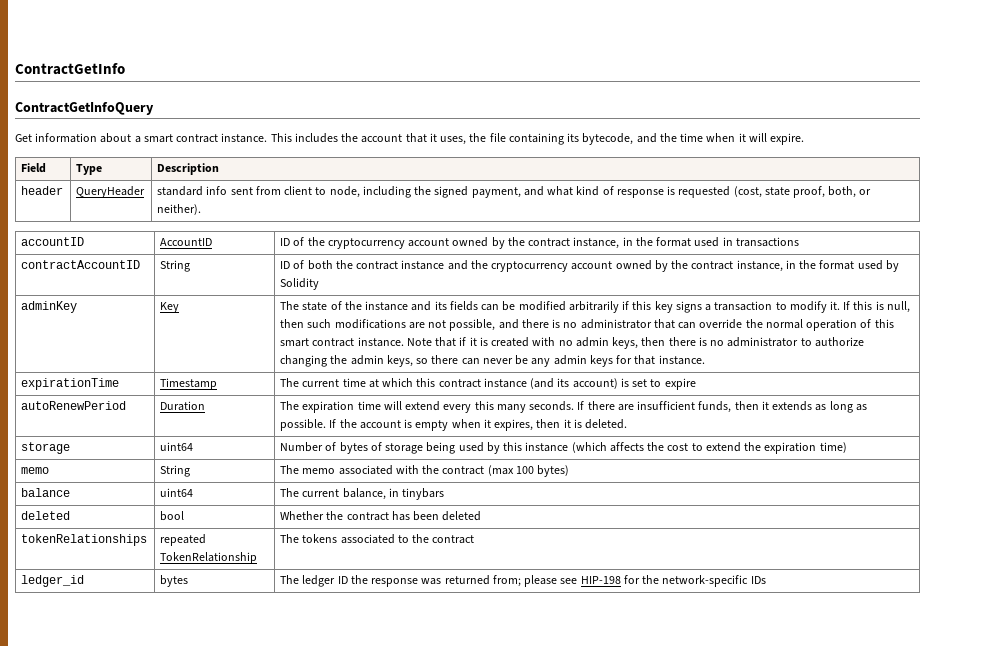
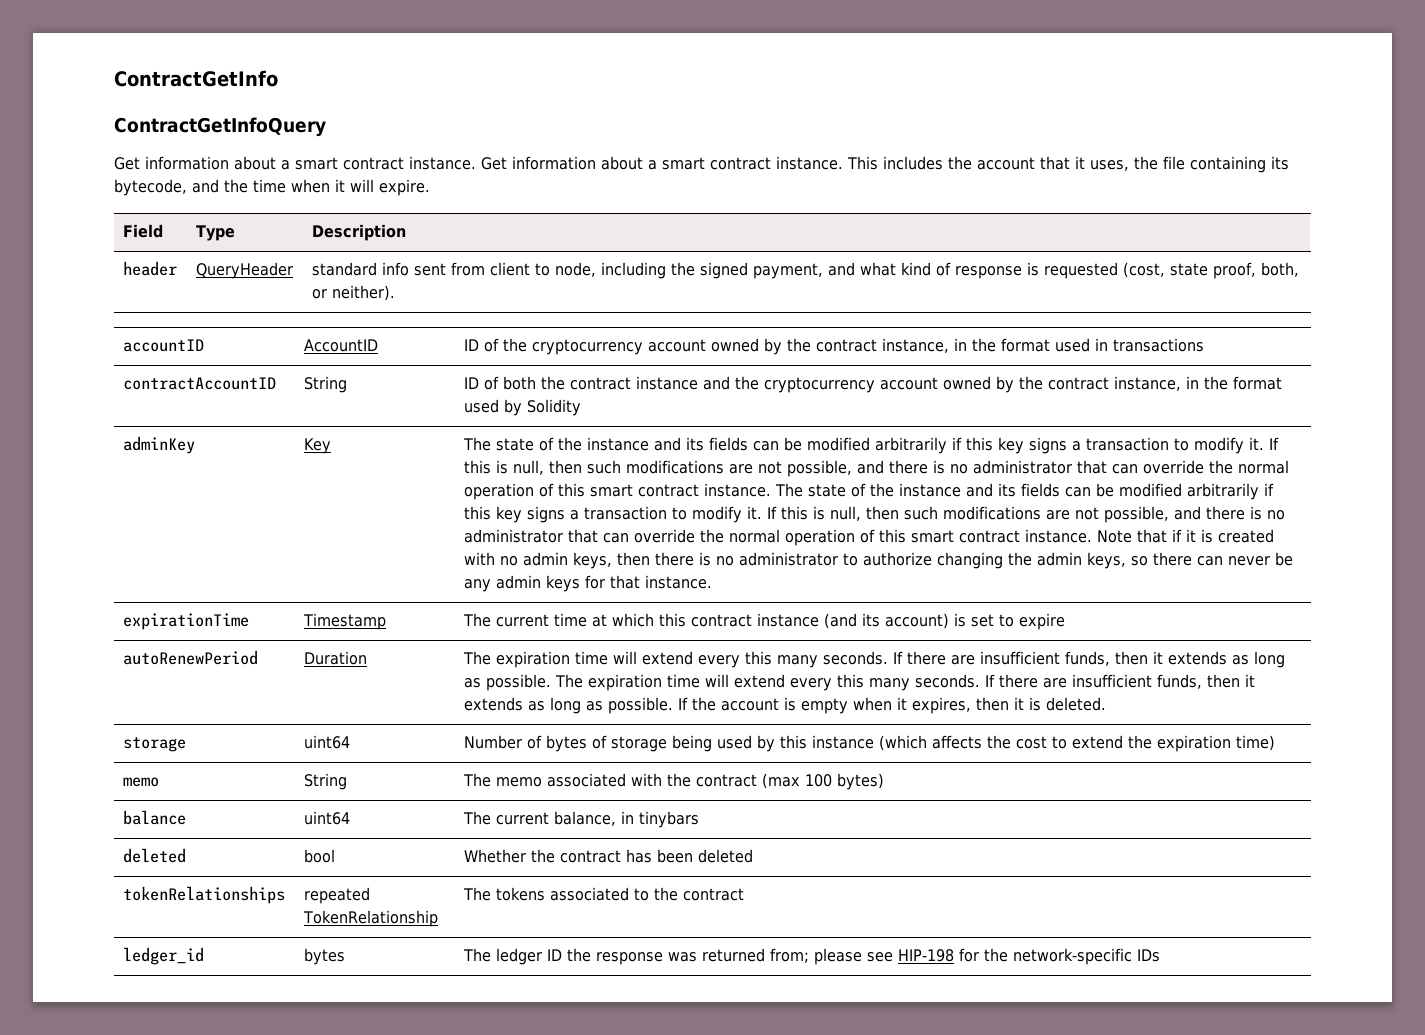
- Get information about a smart contract instance.
+ Get information about a smart contract instance. Get information about a smart contract instance.
- If this is null, then such modifications are not possible, and there is no administrator that can override the normal operation of this smart contract instance.
+ If this is null, then such modifications are not possible, and there is no administrator that can override the normal operation of this smart contract instance. The state of the instance and its fields can be modified arbitrarily if this key signs a transaction to modify it. If this is null, then such modifications are not possible, and there is no administrator that can override the normal operation of this smart contract instance.
- If there are insufficient funds, then it extends as long as possible.
+ If there are insufficient funds, then it extends as long as possible. The expiration time will extend every this many seconds. If there are insufficient funds, then it extends as long as possible.

